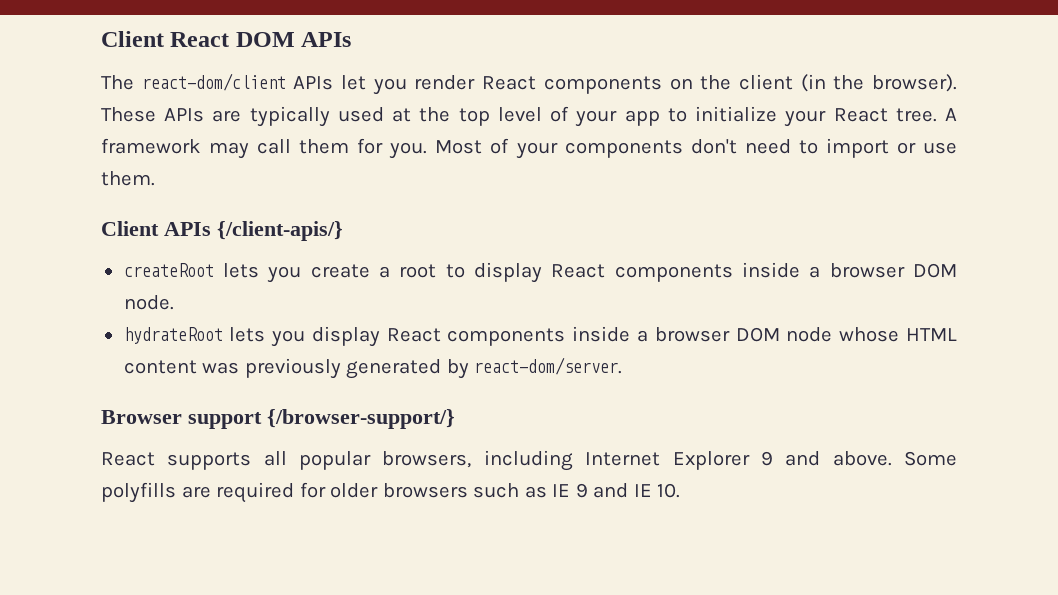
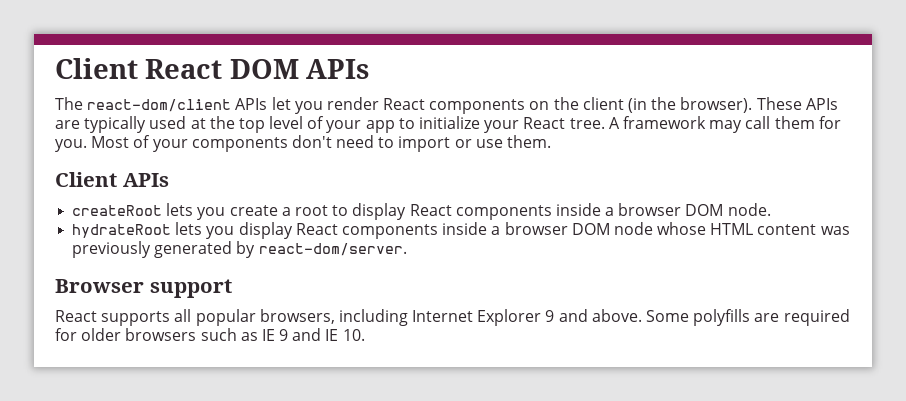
- Client APIs {/client-apis/}
+ Client APIs
- Browser support {/browser-support/}
+ Browser support

